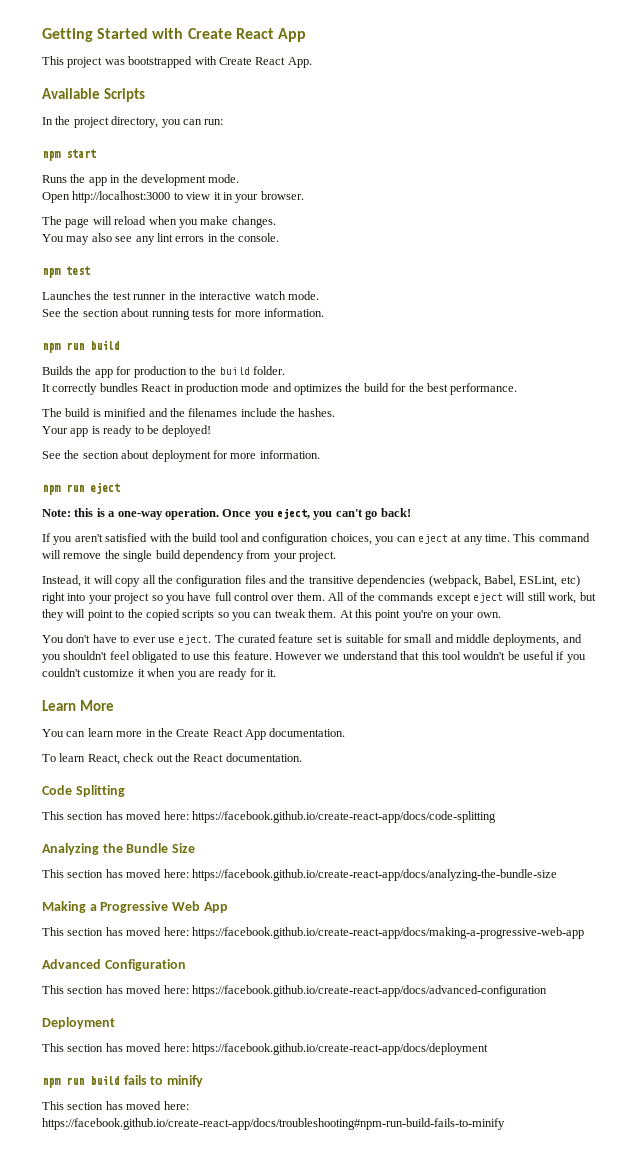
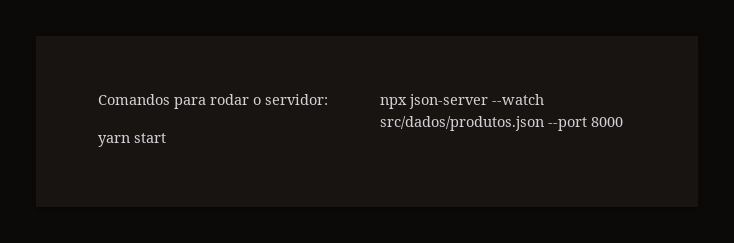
- Getting Started with Create React App
- This project was bootstrapped with Create React App.
- Available Scripts
- In the project directory, you can run:
- npm start
- Runs the app in the development mode.
- Open http://localhost:3000 to view it in your browser.
- The page will reload when you make changes.
- You may also see any lint errors in the console.
- npm test
- Launches the test runner in the interactive watch mode.
- See the section about running tests for more information.
- npm run build
- Builds the app for production to the build folder.
- It correctly bundles React in production mode and optimizes the build for the best performance.
- The build is minified and the filenames include the hashes.
- Your app is ready to be deployed!
- See the section about deployment for more information.
- npm run eject
- Note: this is a one-way operation. Once you eject, you can't go back!
- If you aren't satisfied with the build tool and configuration choices, you can eject at any time. This command will remove the single build dependency from your project.
- Instead, it will copy all the configuration files and the transitive dependencies (webpack, Babel, ESLint, etc) right into your project so you have full control over them. All of the commands except eject will still work, but they will point to the copied scripts so you can tweak them. At this point you're on your own.
- You don't have to ever use eject. The curated feature set is suitable for small and middle deployments, and you shouldn't feel obligated to use this feature. However we understand that this tool wouldn't be useful if you couldn't customize it when you are ready for it.
- Learn More
- You can learn more in the Create React App documentation.
- To learn React, check out the React documentation.
- Code Splitting
- This section has moved here: https://facebook.github.io/create-react-app/docs/code-splitting
- Analyzing the Bundle Size
- This section has moved here: https://facebook.github.io/create-react-app/docs/analyzing-the-bundle-size
- Making a Progressive Web App
- This section has moved here: https://facebook.github.io/create-react-app/docs/making-a-progressive-web-app
- Advanced Configuration
- This section has moved here: https://facebook.github.io/create-react-app/docs/advanced-configuration
- Deployment
- This section has moved here: https://facebook.github.io/create-react-app/docs/deployment
- npm run build fails to minify
- This section has moved here: https://facebook.github.io/create-react-app/docs/troubleshooting#npm-run-build-fails-to-minify
+ Comandos para rodar o servidor:
+ yarn start
+ npx json-server --watch src/dados/produtos.json --port 8000

